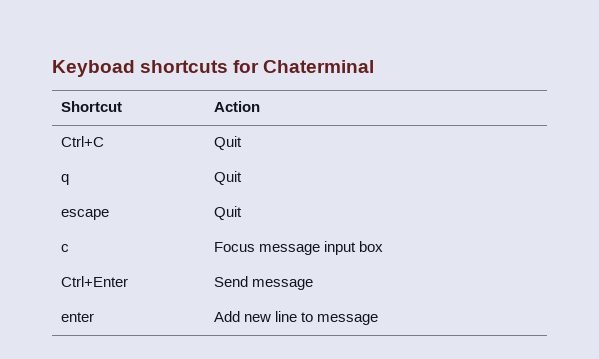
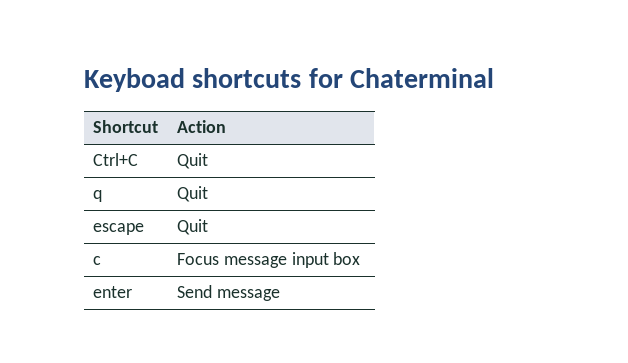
- Ctrl+Enter | Send message
+ enter | Send message
- enter | Add new line to message

